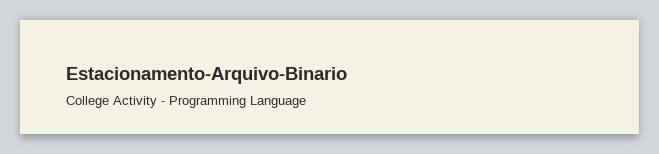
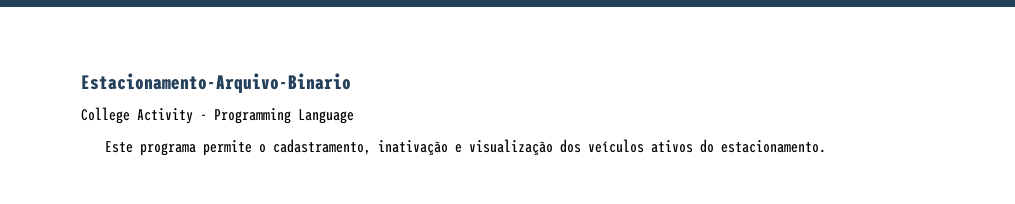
+ Este programa permite o cadastramento, inativação e visualização dos veículos ativos do estacionamento.

